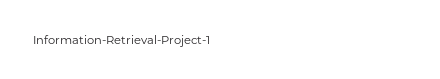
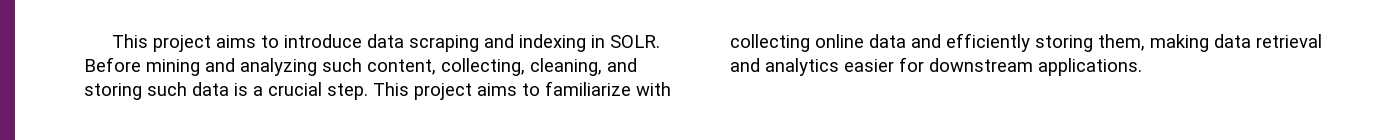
- Information-Retrieval-Project-1
+ This project aims to introduce data scraping and indexing in SOLR. Before mining and analyzing such content, collecting, cleaning, and storing such data is a crucial step. This project aims to familiarize with collecting online data and efficiently storing them, making data retrieval and analytics easier for downstream applications.

